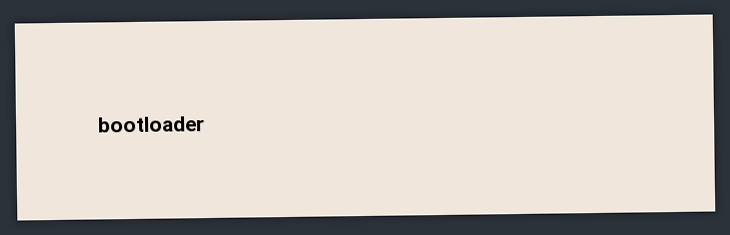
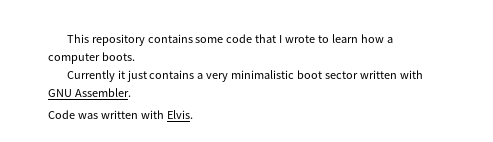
- bootloader
+ This repository contains some code that I wrote to learn how a computer boots.
+ Currently it just contains a very minimalistic boot sector written with GNU Assembler.
+ Code was written with Elvis.

